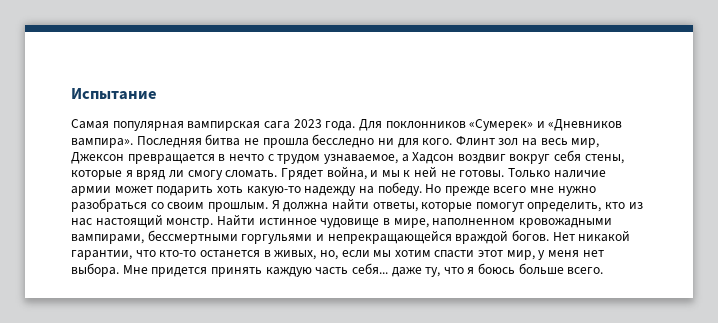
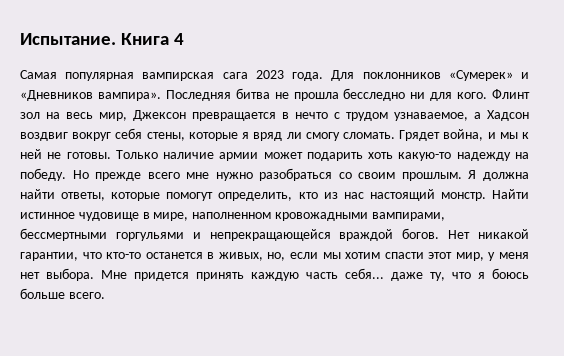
- Испытание
+ Испытание. Книга 4

